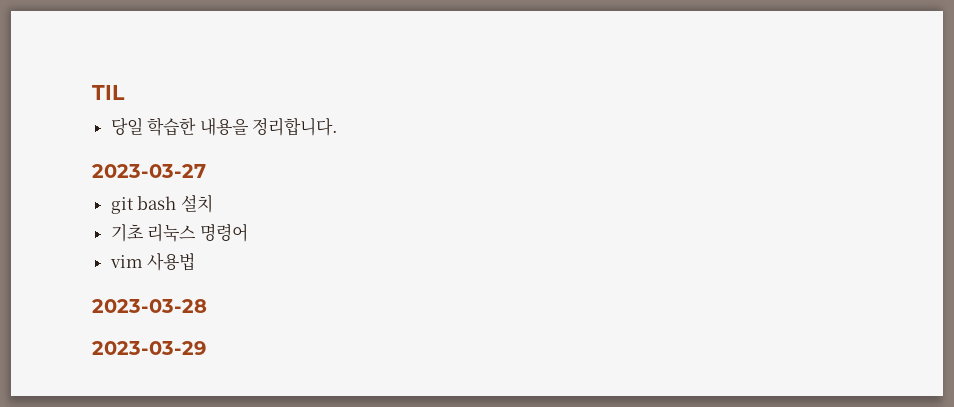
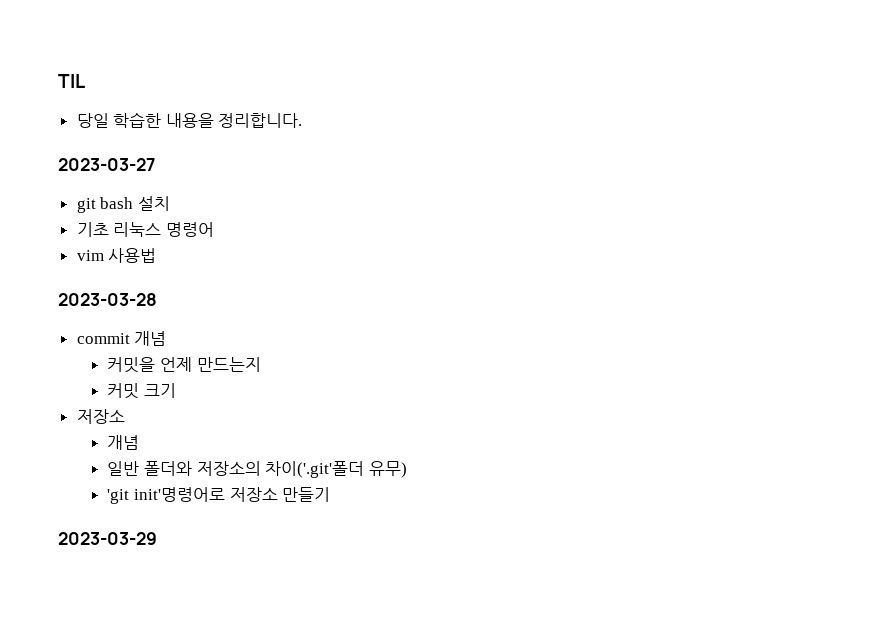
+ commit 개념
+ 커밋을 언제 만드는지
+ 커밋 크기
+ 저장소
+ 개념
+ 일반 폴더와 저장소의 차이('.git'폴더 유무)
+ 'git init'명령어로 저장소 만들기

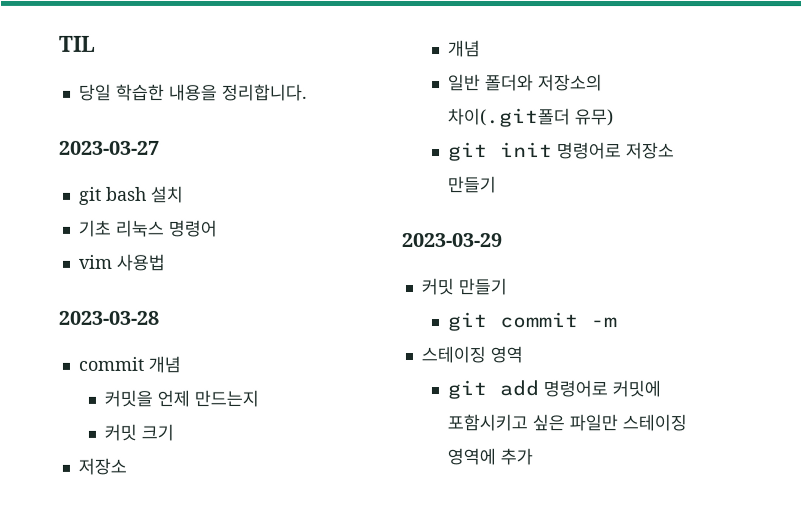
- 일반 폴더와 저장소의 차이('.git'폴더 유무)
+ 일반 폴더와 저장소의 차이(.git폴더 유무)
- 'git init'명령어로 저장소 만들기
+ git init 명령어로 저장소 만들기
+ 커밋 만들기
+ git commit -m
+ 스테이징 영역
+ git add 명령어로 커밋에 포함시키고 싶은 파일만 스테이징 영역에 추가

